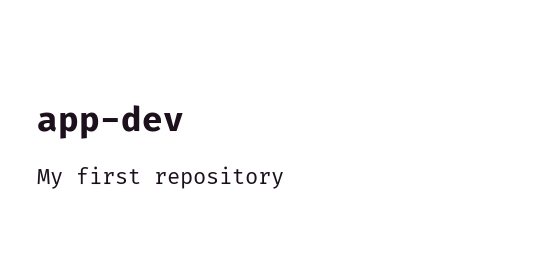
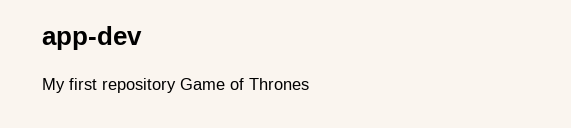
- My first repository
+ My first repository Game of Thrones

